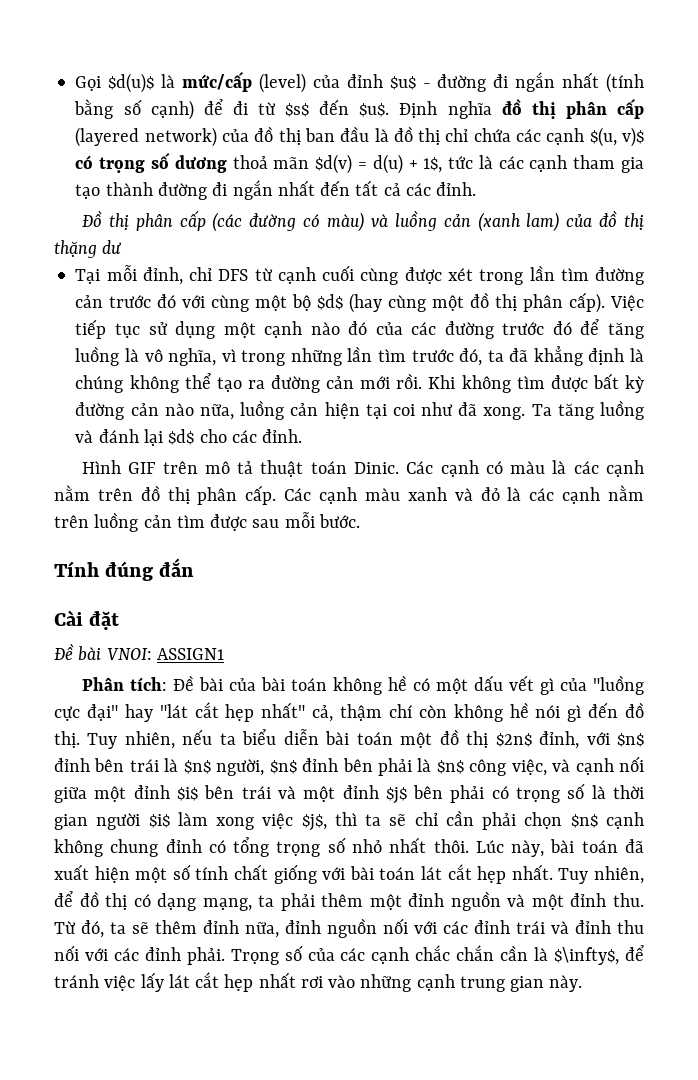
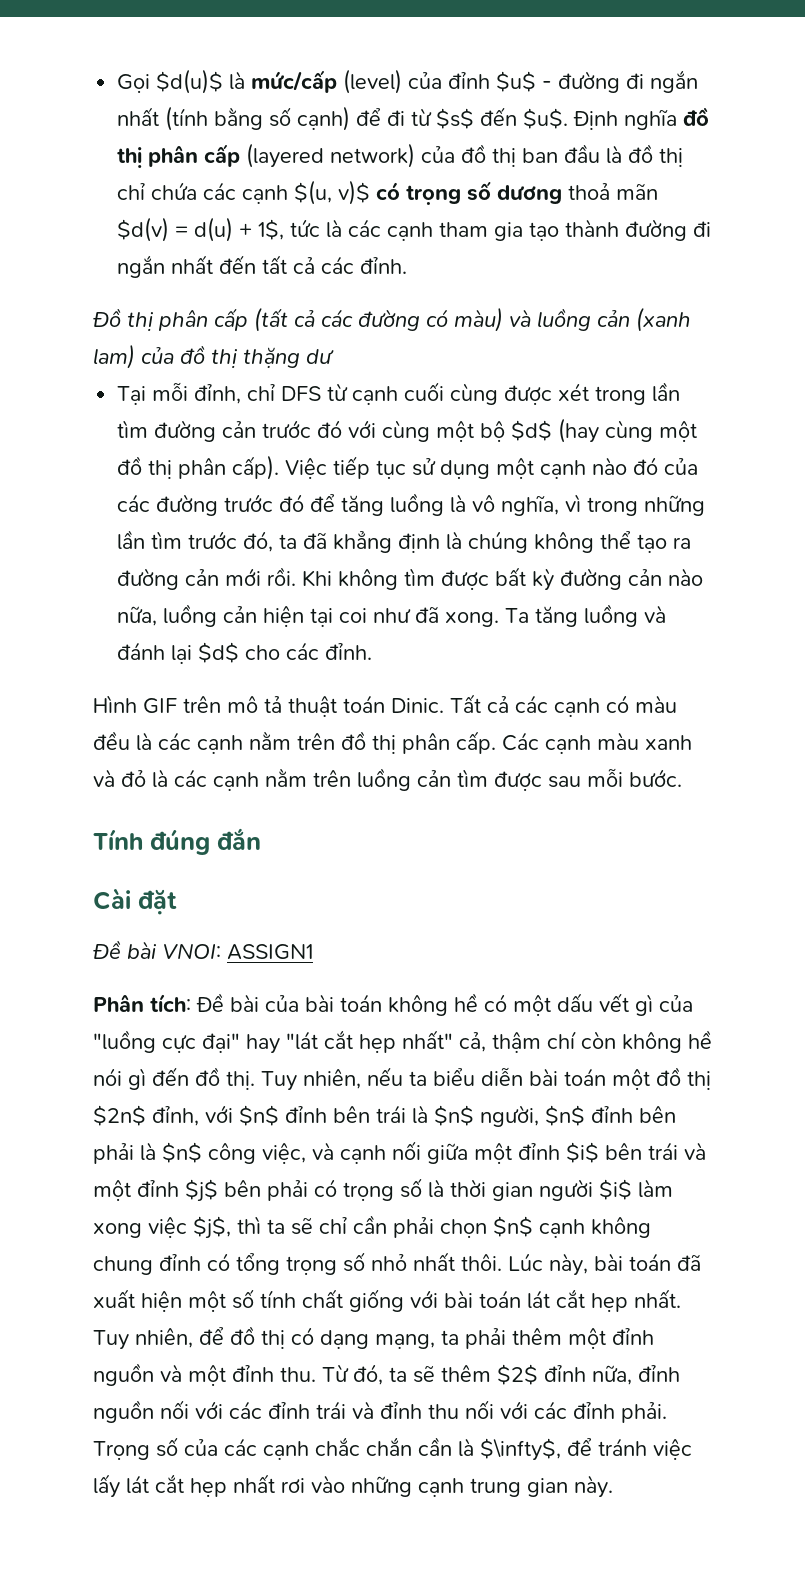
- Đồ thị phân cấp (các đường có màu) và luồng cản (xanh lam) của đồ thị thặng dư
+ Đồ thị phân cấp (tất cả các đường có màu) và luồng cản (xanh lam) của đồ thị thặng dư
- Các cạnh có màu là các cạnh nằm trên đồ thị phân cấp.
+ Tất cả các cạnh có màu đều là các cạnh nằm trên đồ thị phân cấp.
- Từ đó, ta sẽ thêm đỉnh nữa, đỉnh nguồn nối với các đỉnh trái và đỉnh thu nối với các đỉnh phải.
+ Từ đó, ta sẽ thêm $2$ đỉnh nữa, đỉnh nguồn nối với các đỉnh trái và đỉnh thu nối với các đỉnh phải.

